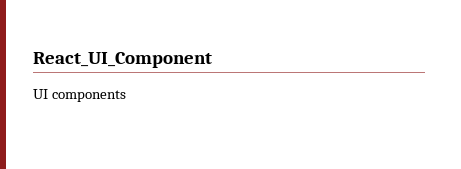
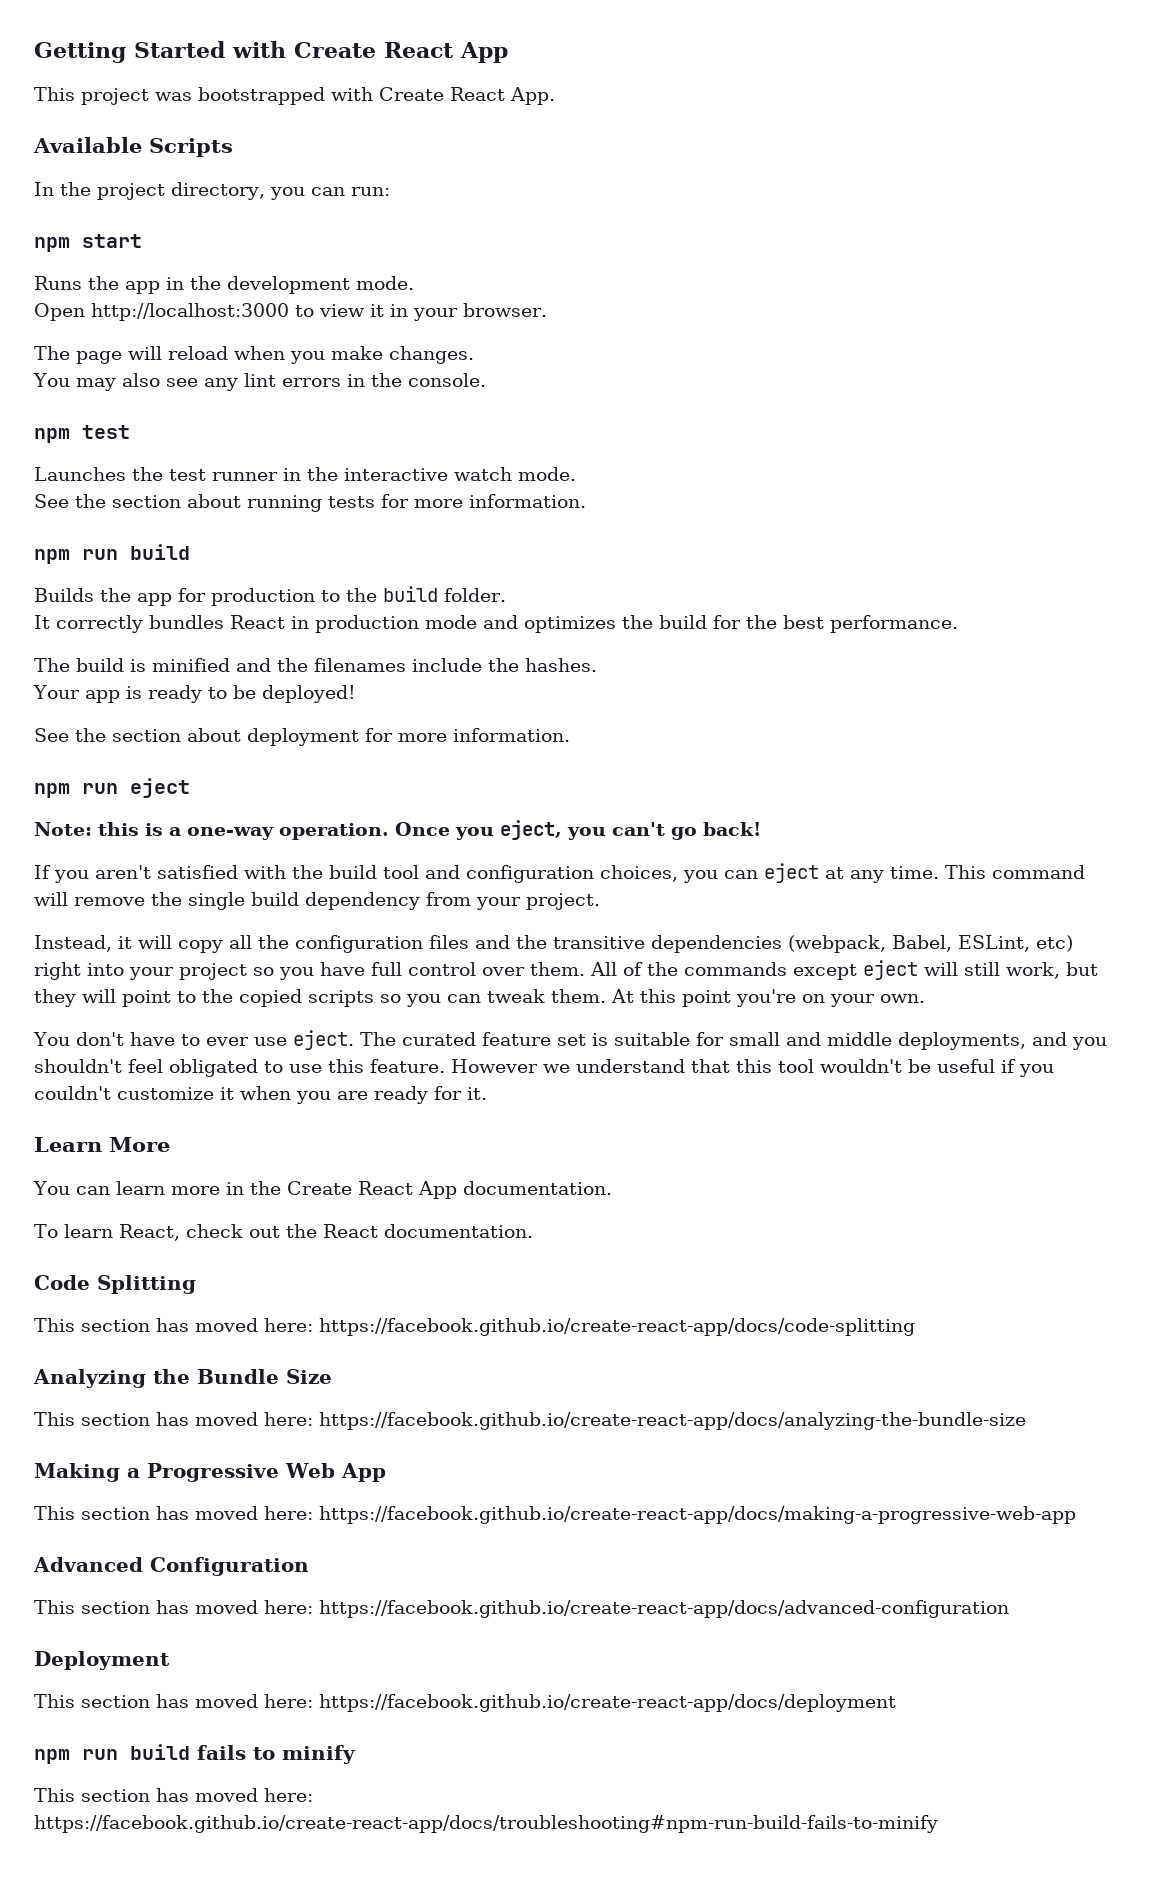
- React_UI_Component
- UI components
+ Getting Started with Create React App
+ This project was bootstrapped with Create React App.
+ Available Scripts
+ In the project directory, you can run:
+ npm start
+ Runs the app in the development mode.
+ Open http://localhost:3000 to view it in your browser.
+ The page will reload when you make changes.
+ You may also see any lint errors in the console.
+ npm test
+ Launches the test runner in the interactive watch mode.
+ See the section about running tests for more information.
+ npm run build
+ Builds the app for production to the build folder.
+ It correctly bundles React in production mode and optimizes the build for the best performance.
+ The build is minified and the filenames include the hashes.
+ Your app is ready to be deployed!
+ See the section about deployment for more information.
+ npm run eject
+ Note: this is a one-way operation. Once you eject, you can't go back!
+ If you aren't satisfied with the build tool and configuration choices, you can eject at any time. This command will remove the single build dependency from your project.
+ Instead, it will copy all the configuration files and the transitive dependencies (webpack, Babel, ESLint, etc) right into your project so you have full control over them. All of the commands except eject will still work, but they will point to the copied scripts so you can tweak them. At this point you're on your own.
+ You don't have to ever use eject. The curated feature set is suitable for small and middle deployments, and you shouldn't feel obligated to use this feature. However we understand that this tool wouldn't be useful if you couldn't customize it when you are ready for it.
+ Learn More
+ You can learn more in the Create React App documentation.
+ To learn React, check out the React documentation.
+ Code Splitting
+ This section has moved here: https://facebook.github.io/create-react-app/docs/code-splitting
+ Analyzing the Bundle Size
+ This section has moved here: https://facebook.github.io/create-react-app/docs/analyzing-the-bundle-size
+ Making a Progressive Web App
+ This section has moved here: https://facebook.github.io/create-react-app/docs/making-a-progressive-web-app
+ Advanced Configuration
+ This section has moved here: https://facebook.github.io/create-react-app/docs/advanced-configuration
+ Deployment
+ This section has moved here: https://facebook.github.io/create-react-app/docs/deployment
+ npm run build fails to minify
+ This section has moved here: https://facebook.github.io/create-react-app/docs/troubleshooting#npm-run-build-fails-to-minify

